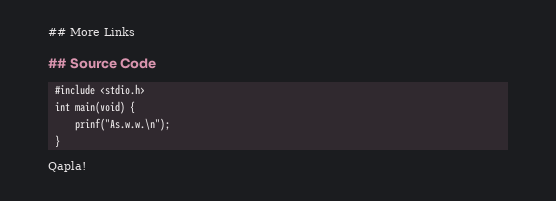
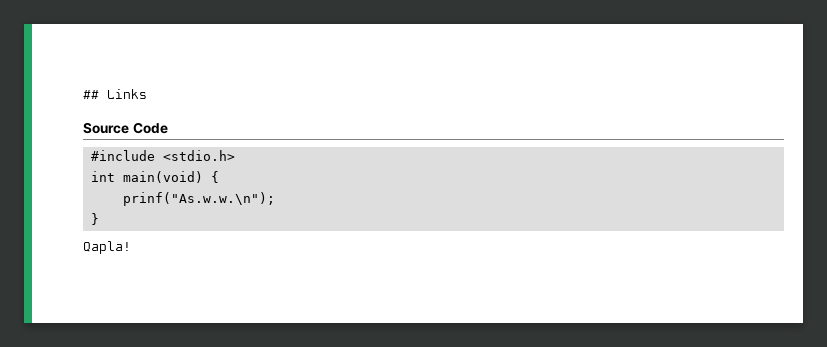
- ## More Links
+ ## Links
- ## Source Code
+ Source Code

